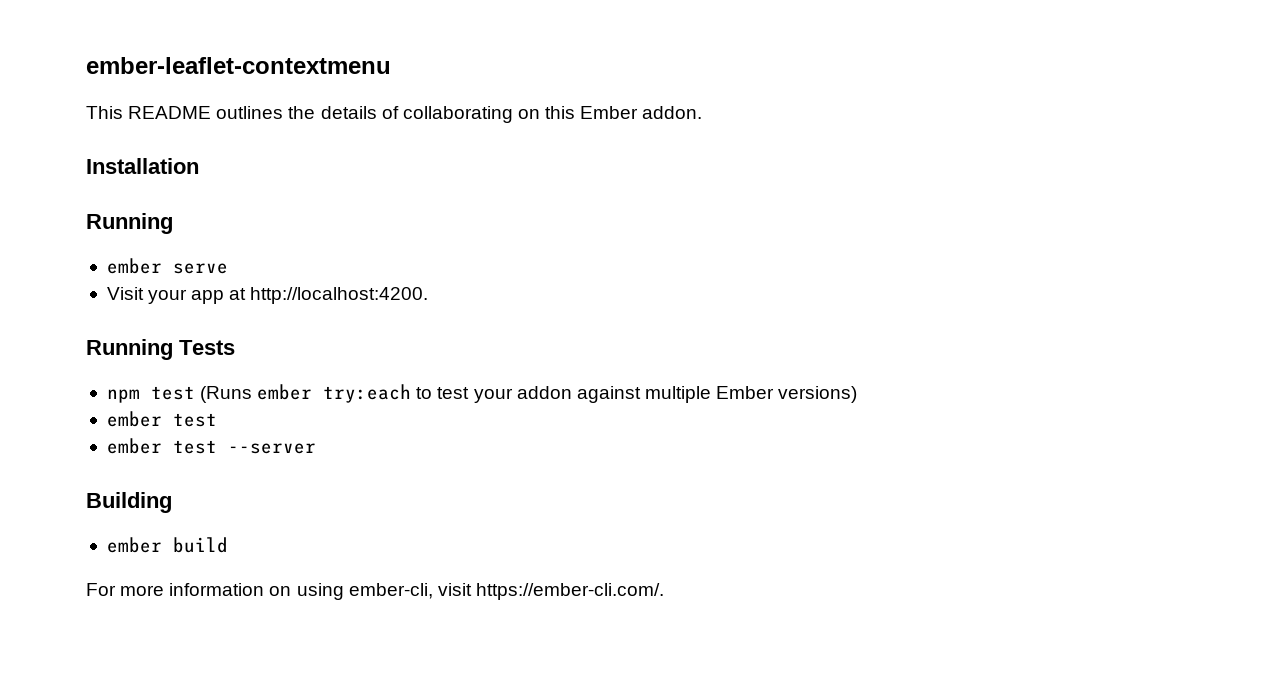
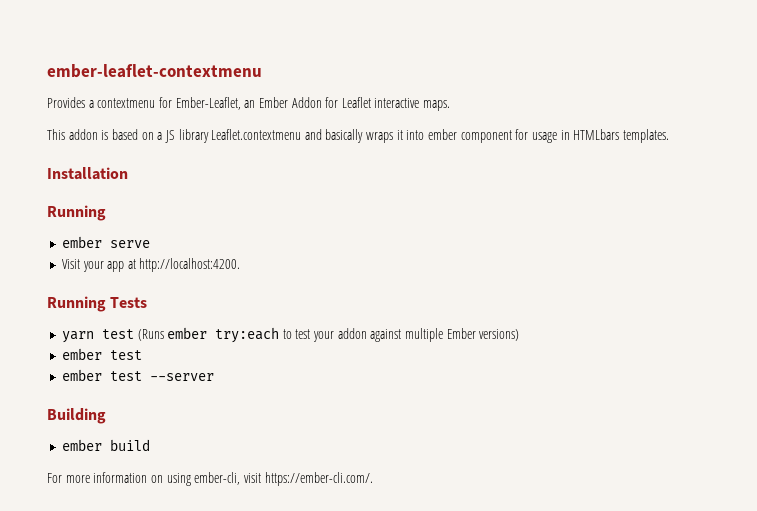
- This README outlines the details of collaborating on this Ember addon.
+ Provides a contextmenu for Ember-Leaflet, an Ember Addon for Leaflet interactive maps.
+ This addon is based on a JS library Leaflet.contextmenu and basically wraps it into ember component for usage in HTMLbars templates.
- npm test (Runs ember try:each to test your addon against multiple Ember versions)
+ yarn test (Runs ember try:each to test your addon against multiple Ember versions)

